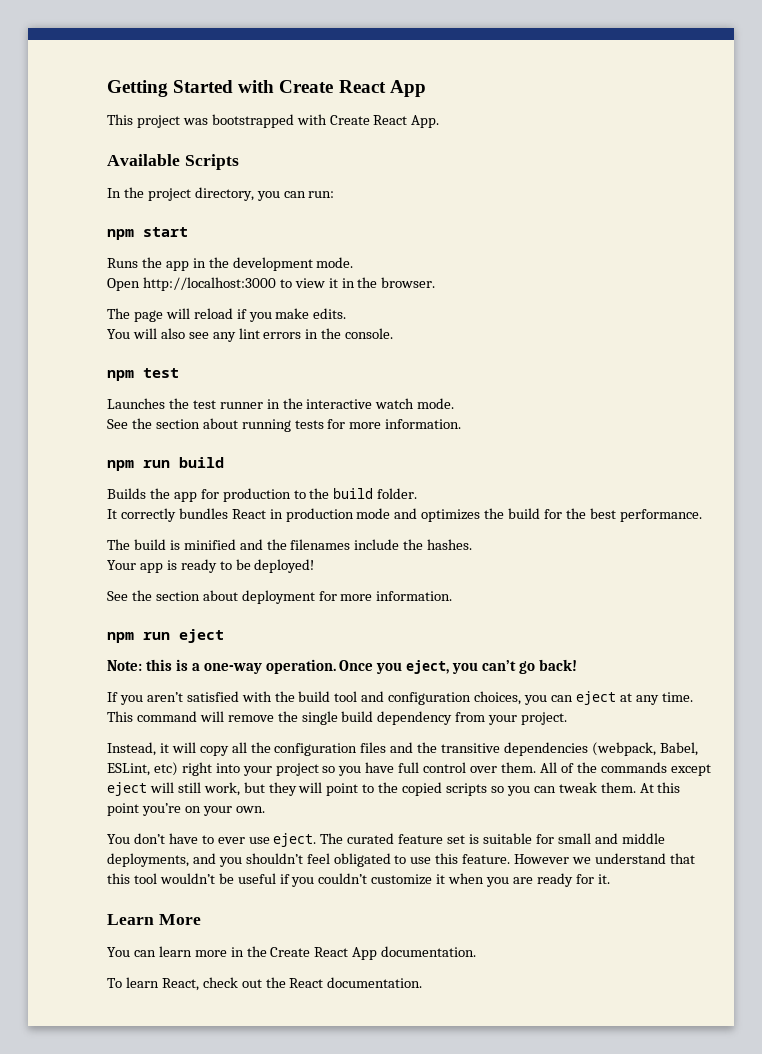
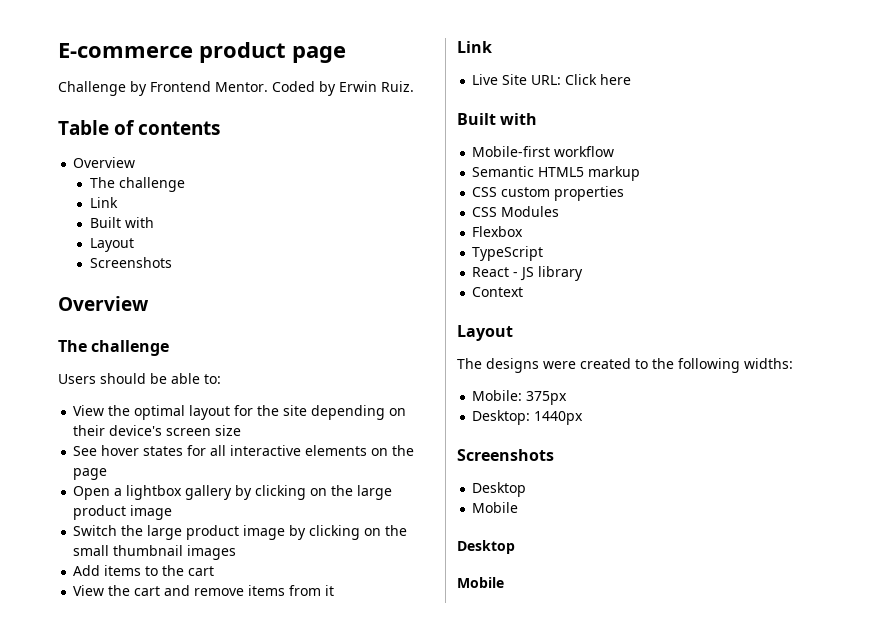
- Getting Started with Create React App
- This project was bootstrapped with Create React App.
- Available Scripts
- In the project directory, you can run:
- npm start
- Runs the app in the development mode.
- Open http://localhost:3000 to view it in the browser.
- The page will reload if you make edits.
- You will also see any lint errors in the console.
- npm test
- Launches the test runner in the interactive watch mode.
- See the section about running tests for more information.
- npm run build
- Builds the app for production to the build folder.
- It correctly bundles React in production mode and optimizes the build for the best performance.
- The build is minified and the filenames include the hashes.
- Your app is ready to be deployed!
- See the section about deployment for more information.
- npm run eject
- Note: this is a one-way operation. Once you eject, you can’t go back!
- If you aren’t satisfied with the build tool and configuration choices, you can eject at any time. This command will remove the single build dependency from your project.
- Instead, it will copy all the configuration files and the transitive dependencies (webpack, Babel, ESLint, etc) right into your project so you have full control over them. All of the commands except eject will still work, but they will point to the copied scripts so you can tweak them. At this point you’re on your own.
- You don’t have to ever use eject. The curated feature set is suitable for small and middle deployments, and you shouldn’t feel obligated to use this feature. However we understand that this tool wouldn’t be useful if you couldn’t customize it when you are ready for it.
- Learn More
- You can learn more in the Create React App documentation.
- To learn React, check out the React documentation.
+ E-commerce product page
+ Challenge by Frontend Mentor. Coded by Erwin Ruiz.
+ Table of contents
+ Overview
+ The challenge
+ Link
+ Built with
+ Layout
+ Screenshots
+ Overview
+ The challenge
+ Users should be able to:
+ View the optimal layout for the site depending on their device's screen size
+ See hover states for all interactive elements on the page
+ Open a lightbox gallery by clicking on the large product image
+ Switch the large product image by clicking on the small thumbnail images
+ Add items to the cart
+ View the cart and remove items from it
+ Link
+ Live Site URL: Click here
+ Built with
+ Mobile-first workflow
+ Semantic HTML5 markup
+ CSS custom properties
+ CSS Modules
+ Flexbox
+ TypeScript
+ React - JS library
+ Context
+ Layout
+ The designs were created to the following widths:
+ Mobile: 375px
+ Desktop: 1440px
+ Screenshots
+ Desktop
+ Mobile
+ Desktop
+ Mobile

